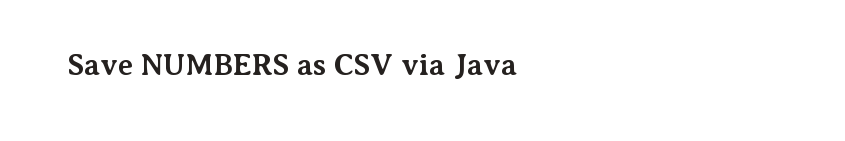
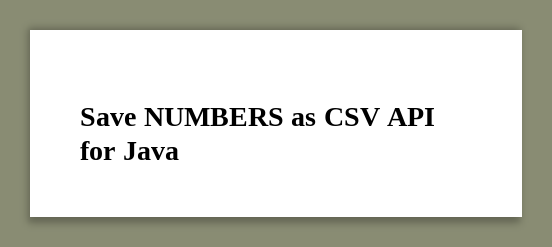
- Save NUMBERS as CSV via Java
+ Save NUMBERS as CSV API for Java

